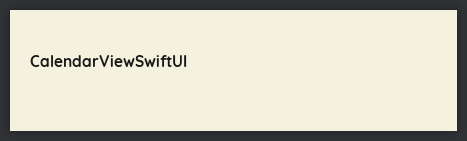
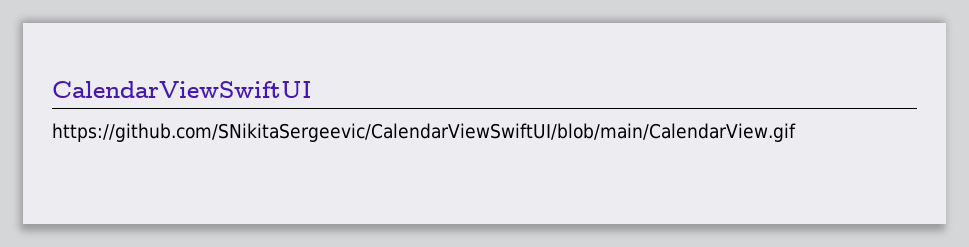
+ https://github.com/SNikitaSergeevic/CalendarViewSwiftUI/blob/main/CalendarView.gif

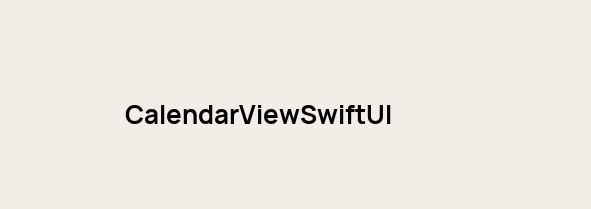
- https://github.com/SNikitaSergeevic/CalendarViewSwiftUI/blob/main/CalendarView.gif

